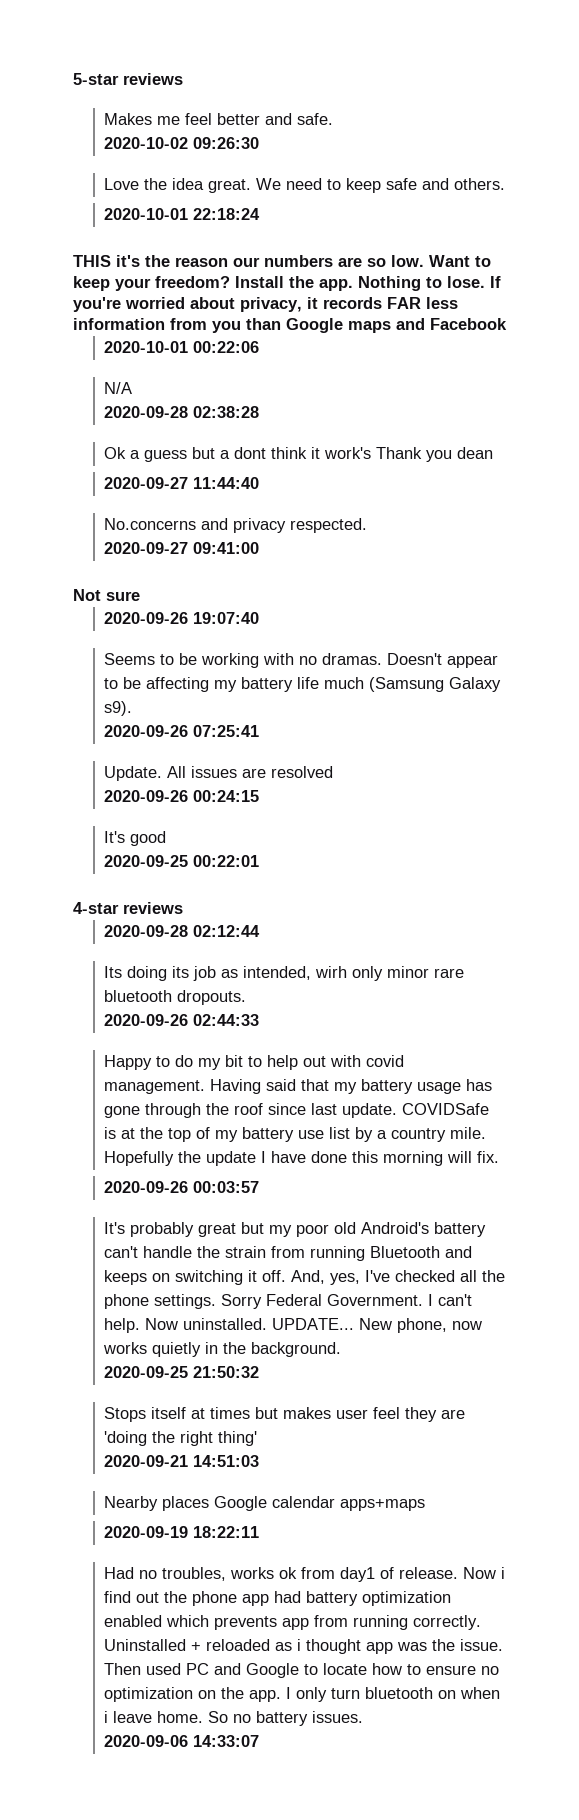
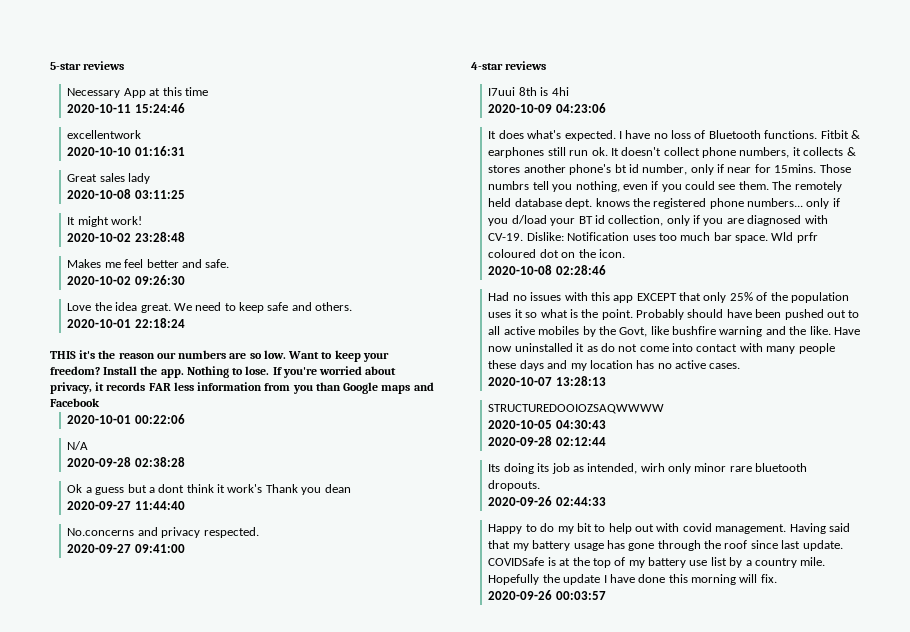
+ Necessary App at this time
+ 2020-10-11 15:24:46
+ excellentwork
+ 2020-10-10 01:16:31
+ Great sales lady
+ 2020-10-08 03:11:25
+ It might work!
+ 2020-10-02 23:28:48
- Not sure
- 2020-09-26 19:07:40
- Seems to be working with no dramas. Doesn't appear to be affecting my battery life much (Samsung Galaxy s9).
- 2020-09-26 07:25:41
- Update. All issues are resolved
- 2020-09-26 00:24:15
- It's good
- 2020-09-25 00:22:01
  4-star reviews
+ I7uui 8th is 4hi
+ 2020-10-09 04:23:06
+ It does what's expected. I have no loss of Bluetooth functions. Fitbit & earphones still run ok. It doesn't collect phone numbers, it collects & stores another phone's bt id number, only if near for 15mins. Those numbrs tell you nothing, even if you could see them. The remotely held database dept. knows the registered phone numbers... only if you d/load your BT id collection, only if you are diagnosed with CV-19. Dislike: Notification uses too much bar space. Wld prfr coloured dot on the icon.
+ 2020-10-08 02:28:46
+ Had no issues with this app EXCEPT that only 25% of the population uses it so what is the point. Probably should have been pushed out to all active mobiles by the Govt, like bushfire warning and the like. Have now uninstalled it as do not come into contact with many people these days and my location has no active cases.
+ 2020-10-07 13:28:13
+ STRUCTUREDOOIOZSAQWWWW
+ 2020-10-05 04:30:43
- It's probably great but my poor old Android's battery can't handle the strain from running Bluetooth and keeps on switching it off. And, yes, I've checked all the phone settings. Sorry Federal Government. I can't help. Now uninstalled. UPDATE... New phone, now works quietly in the background.
- 2020-09-25 21:50:32
- Stops itself at times but makes user feel they are 'doing the right thing'
- 2020-09-21 14:51:03
- Nearby places Google calendar apps+maps
- 2020-09-19 18:22:11
- Had no troubles, works ok from day1 of release. Now i find out the phone app had battery optimization enabled which prevents app from running correctly. Uninstalled + reloaded as i thought app was the issue. Then used PC and Google to locate how to ensure no optimization on the app. I only turn bluetooth on when i leave home. So no battery issues.
- 2020-09-06 14:33:07

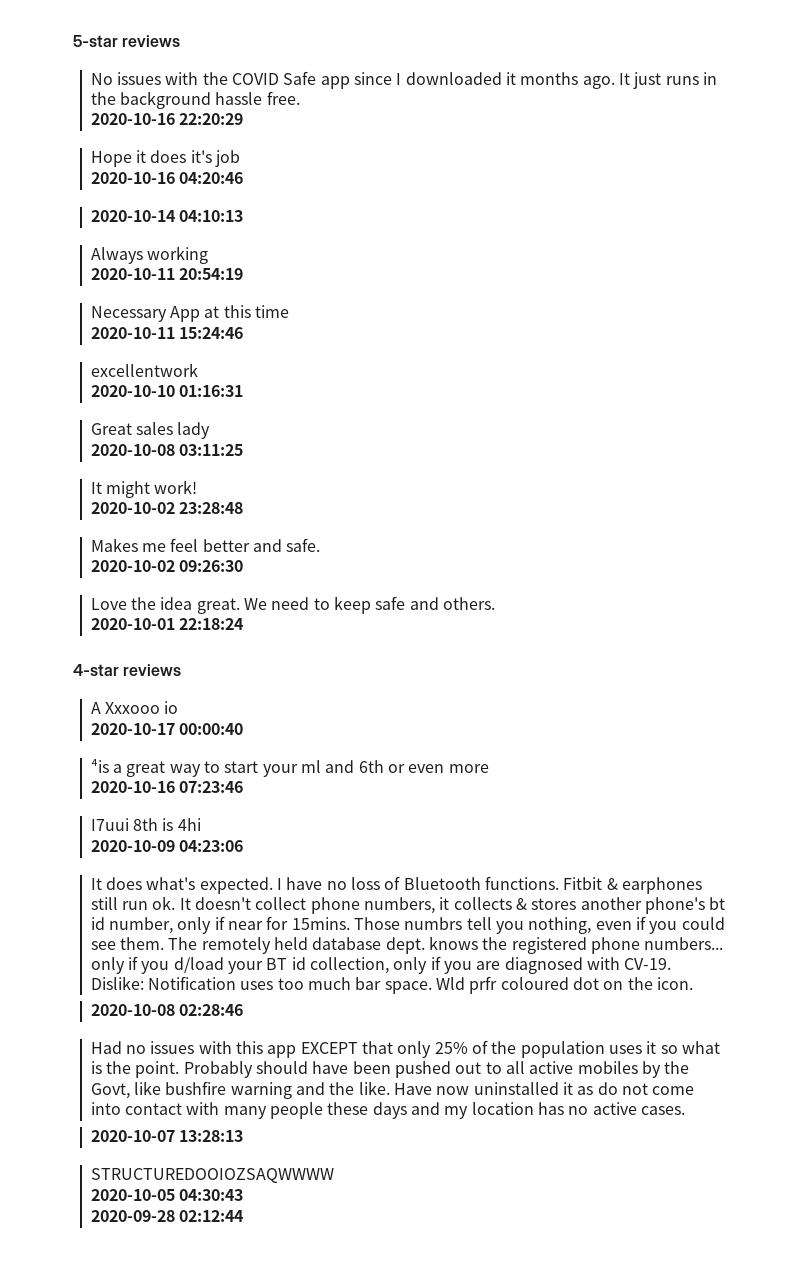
+ No issues with the COVID Safe app since I downloaded it months ago. It just runs in the background hassle free.
+ 2020-10-16 22:20:29
+ Hope it does it's job
+ 2020-10-16 04:20:46
+ 2020-10-14 04:10:13
+ Always working
+ 2020-10-11 20:54:19
- THIS it's the reason our numbers are so low. Want to keep your freedom? Install the app. Nothing to lose. If you're worried about privacy, it records FAR less information from you than Google maps and Facebook
- 2020-10-01 00:22:06
- N/A
- 2020-09-28 02:38:28
- Ok a guess but a dont think it work's Thank you dean
- 2020-09-27 11:44:40
- No.concerns and privacy respected.
- 2020-09-27 09:41:00
  4-star reviews
+ A Xxxooo io
+ 2020-10-17 00:00:40
+ ⁴is a great way to start your ml and 6th or even more
+ 2020-10-16 07:23:46
- Its doing its job as intended, wirh only minor rare bluetooth dropouts.
- 2020-09-26 02:44:33
- Happy to do my bit to help out with covid management. Having said that my battery usage has gone through the roof since last update. COVIDSafe is at the top of my battery use list by a country mile. Hopefully the update I have done this morning will fix.
- 2020-09-26 00:03:57

